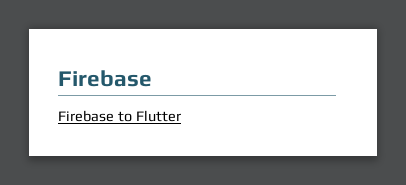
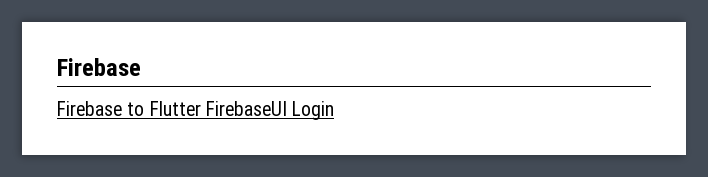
- Firebase to Flutter
+ Firebase to Flutter FirebaseUI Login

